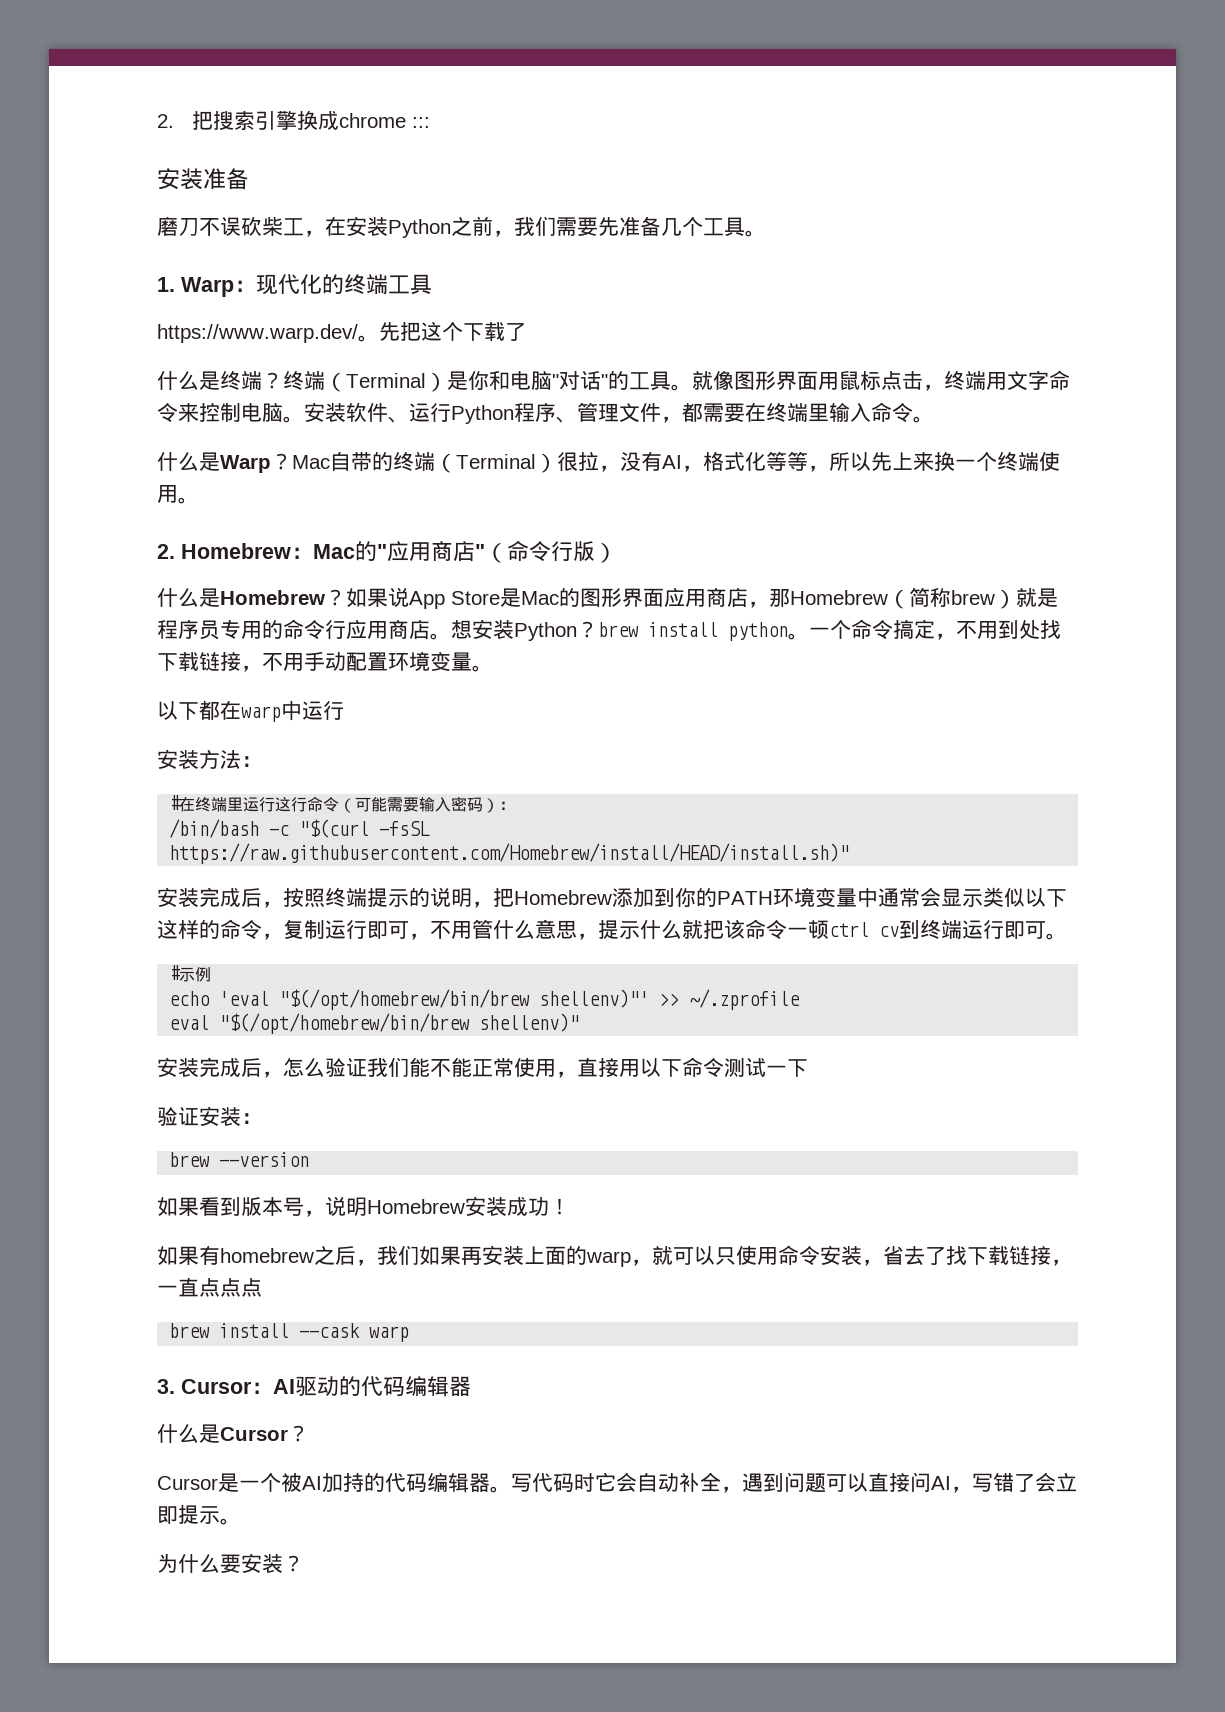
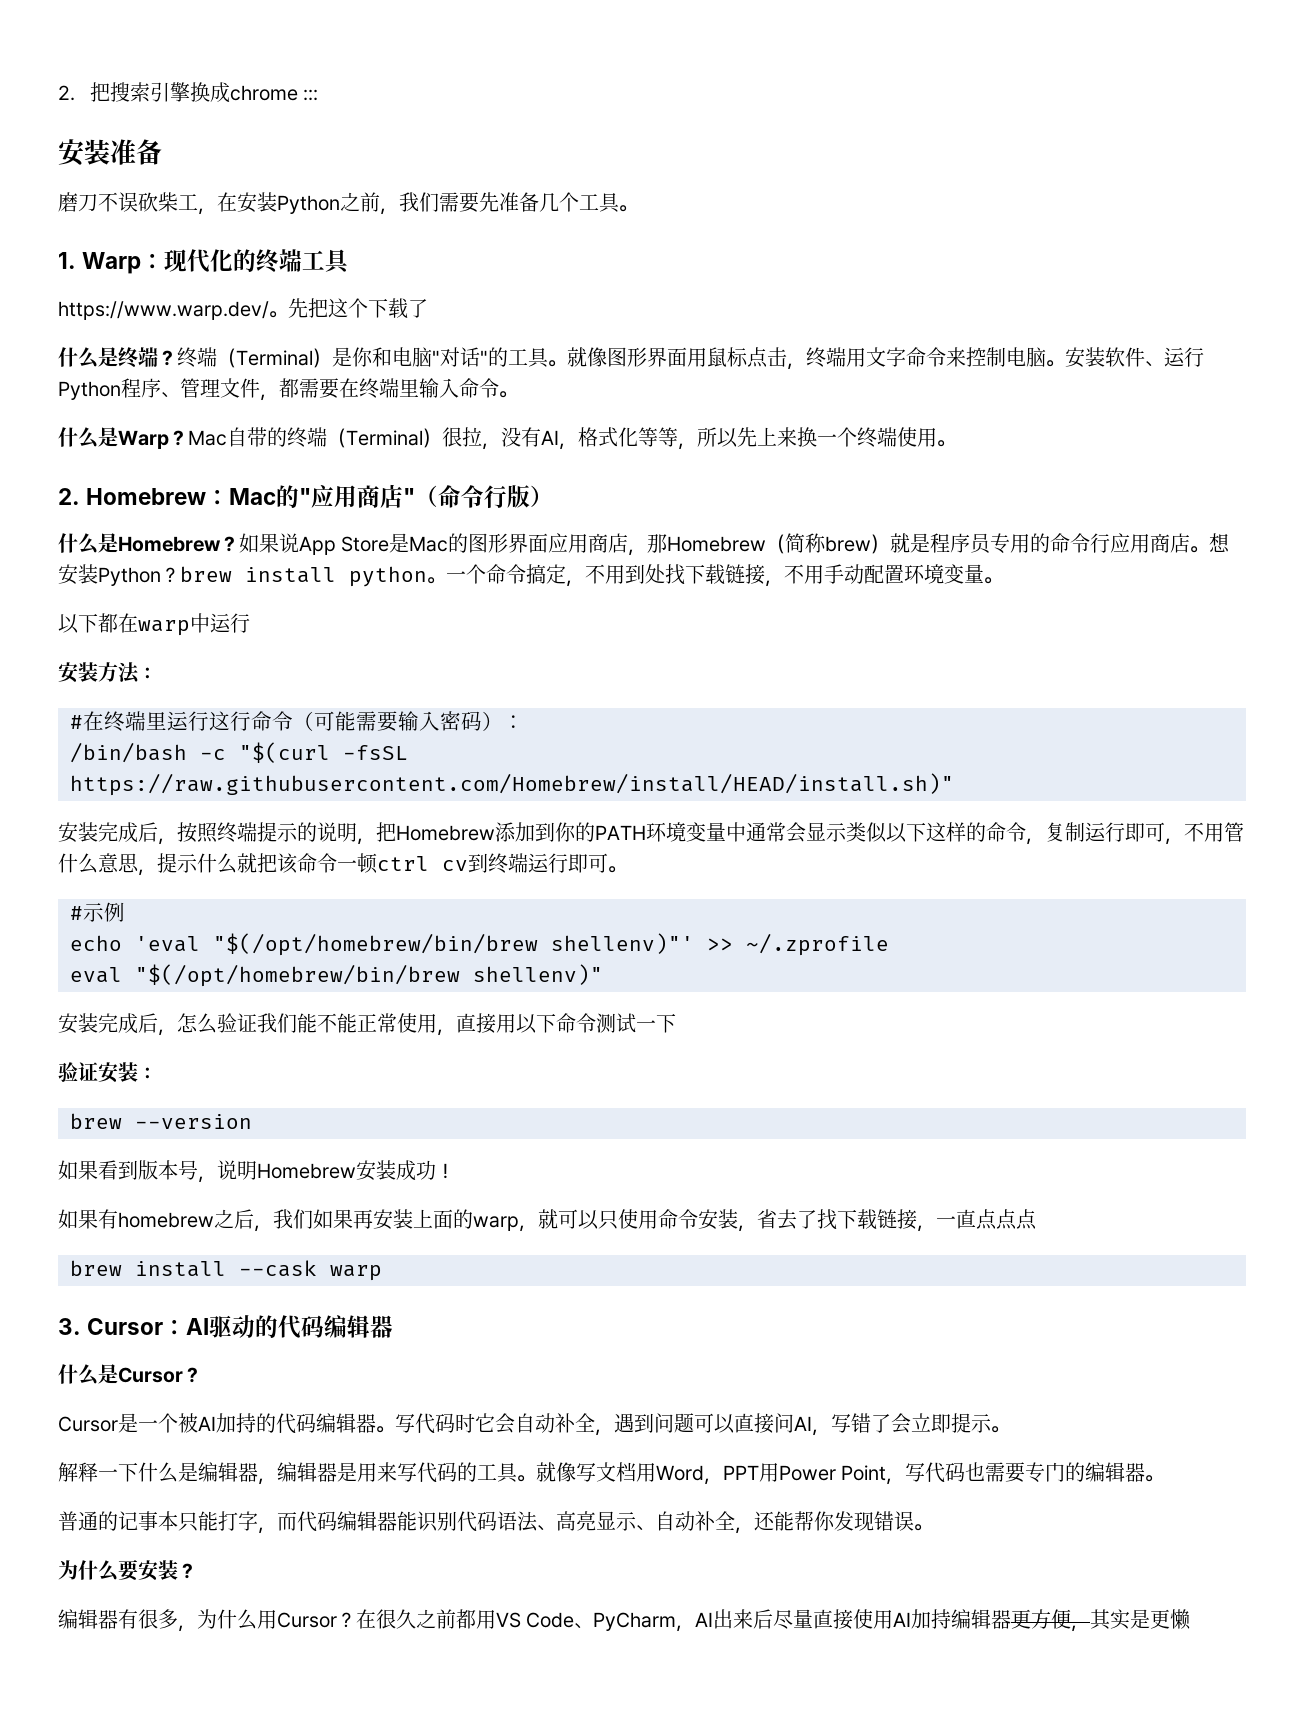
+ 解释一下什么是编辑器，编辑器是用来写代码的工具。就像写文档用Word，PPT用Power Point，写代码也需要专门的编辑器。
+ 普通的记事本只能打字，而代码编辑器能识别代码语法、高亮显示、自动补全，还能帮你发现错误。
  为什么要安装？
+ 编辑器有很多，为什么用Cursor？在很久之前都用VS Code、PyCharm，AI出来后尽量直接使用AI加持编辑器更方便，其实是更懒

